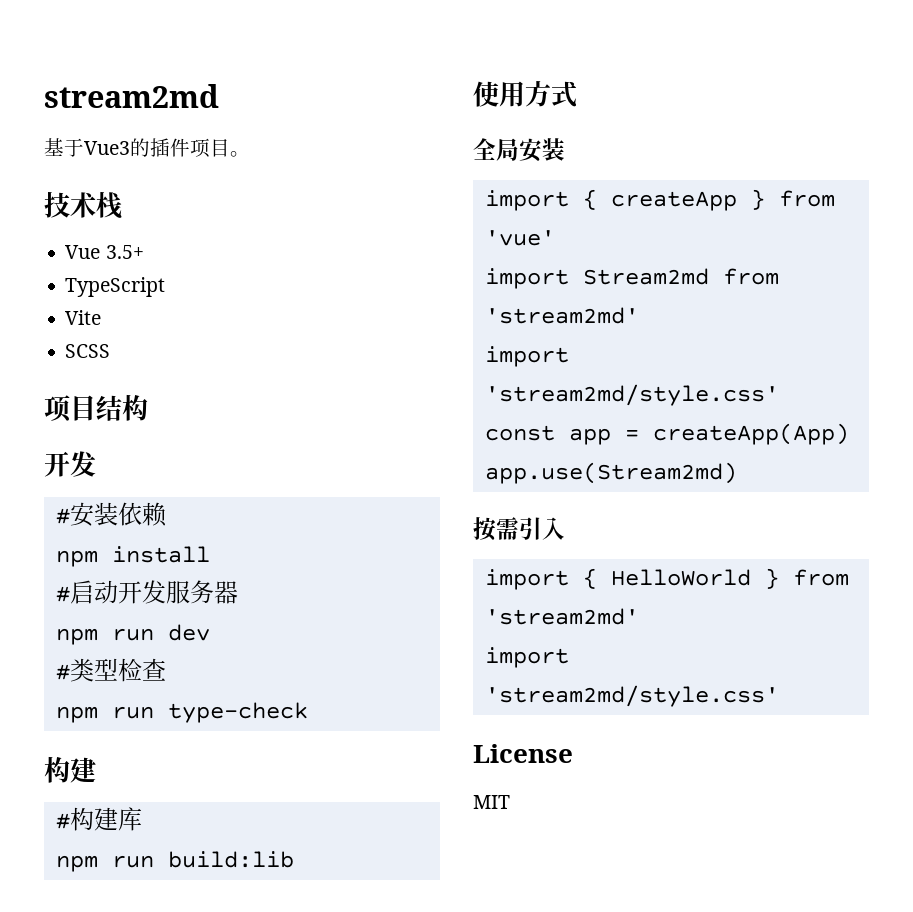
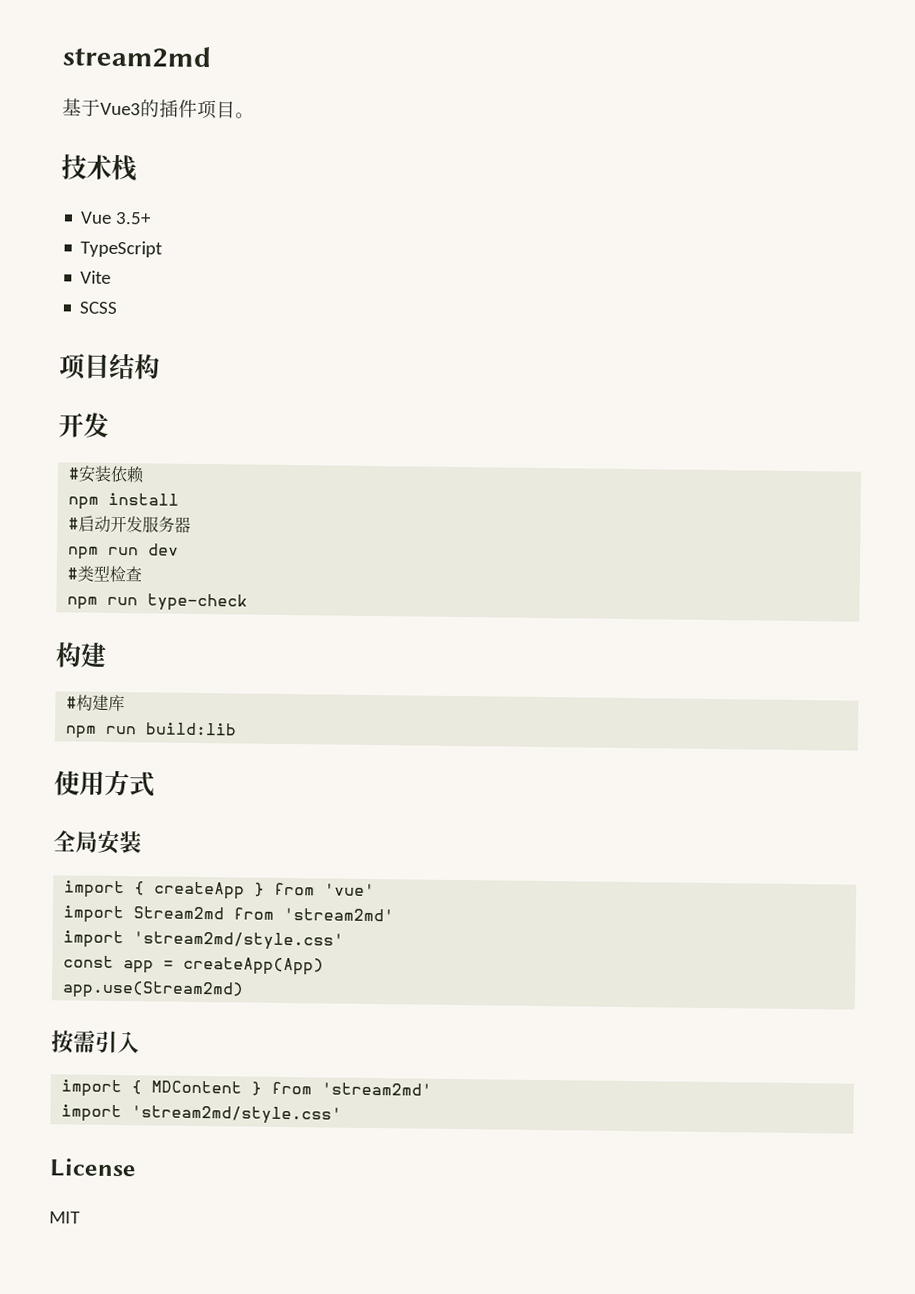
- import { HelloWorld } from 'stream2md'
+ import { MDContent } from 'stream2md'

